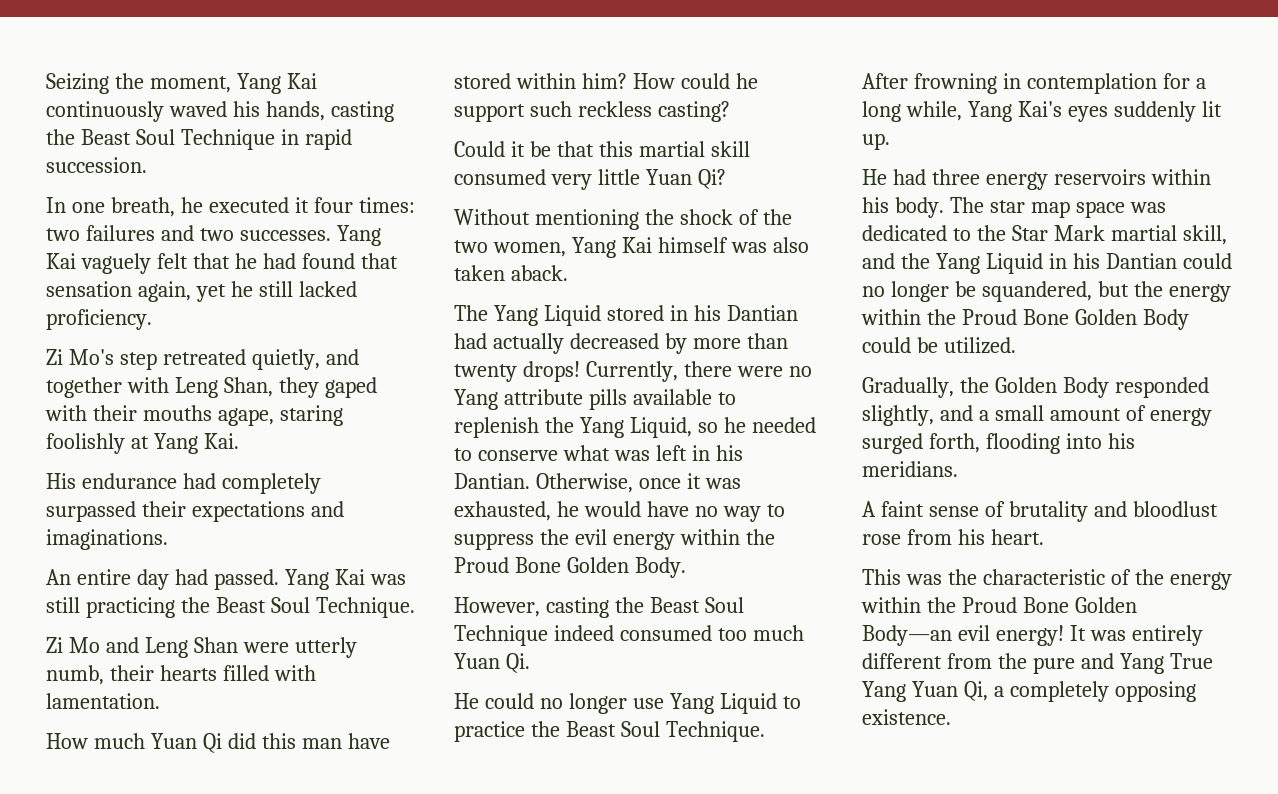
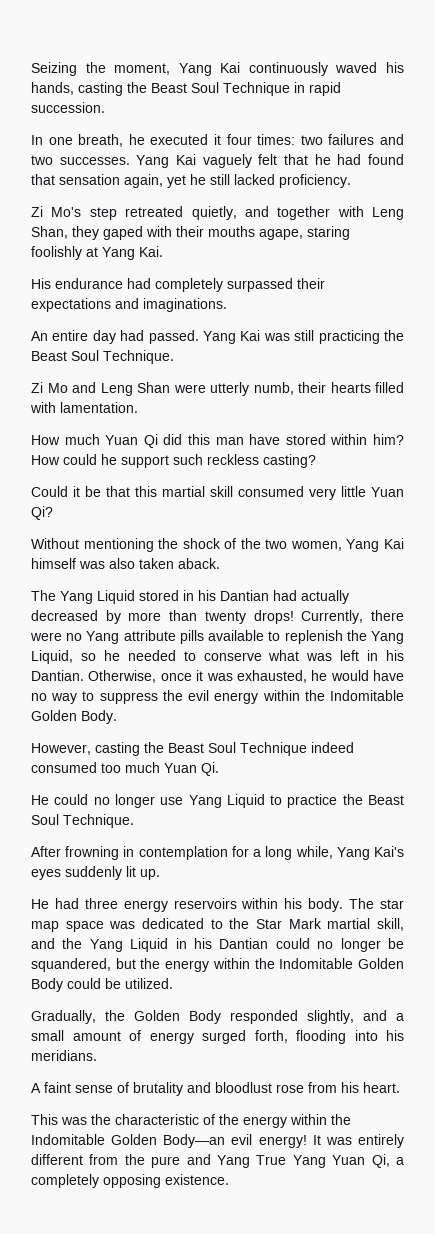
- Otherwise, once it was exhausted, he would have no way to suppress the evil energy within the Proud Bone Golden Body.
+ Otherwise, once it was exhausted, he would have no way to suppress the evil energy within the Indomitable Golden Body.
- The star map space was dedicated to the Star Mark martial skill, and the Yang Liquid in his Dantian could no longer be squandered, but the energy within the Proud Bone Golden Body could be utilized.
+ The star map space was dedicated to the Star Mark martial skill, and the Yang Liquid in his Dantian could no longer be squandered, but the energy within the Indomitable Golden Body could be utilized.
- This was the characteristic of the energy within the Proud Bone Golden Body—an evil energy!
+ This was the characteristic of the energy within the Indomitable Golden Body—an evil energy!

